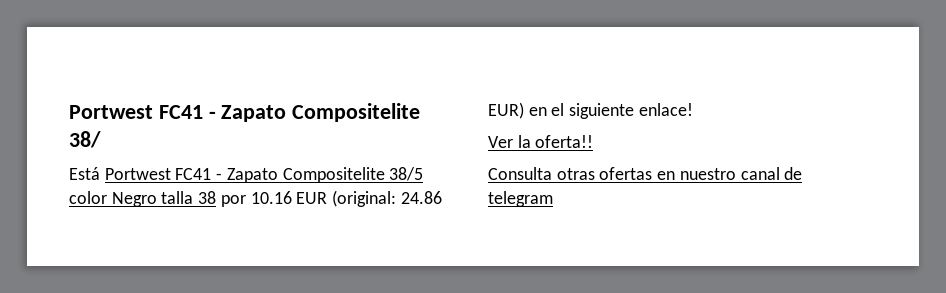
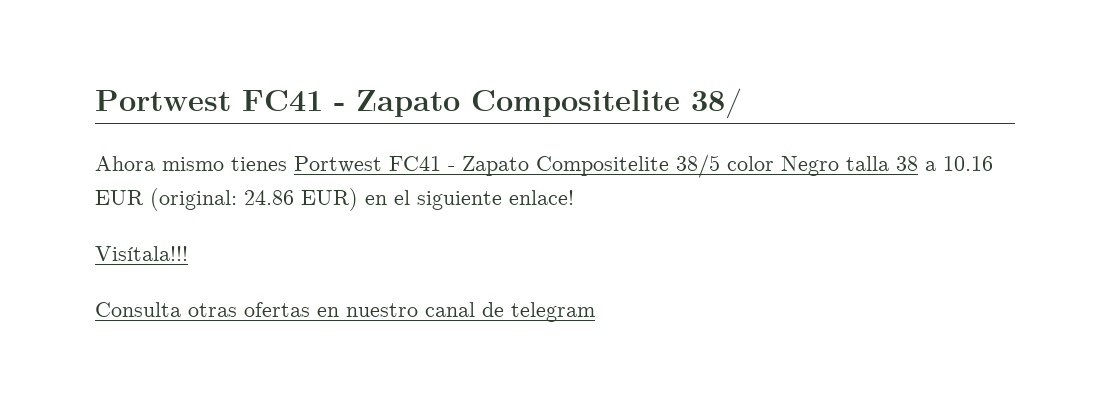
- Está Portwest FC41 - Zapato Compositelite 38/5 color Negro talla 38 por 10.16 EUR (original: 24.86 EUR) en el siguiente enlace!
+ Ahora mismo tienes Portwest FC41 - Zapato Compositelite 38/5 color Negro talla 38 a 10.16 EUR (original: 24.86 EUR) en el siguiente enlace!
- Ver la oferta!!
+ Visítala!!!

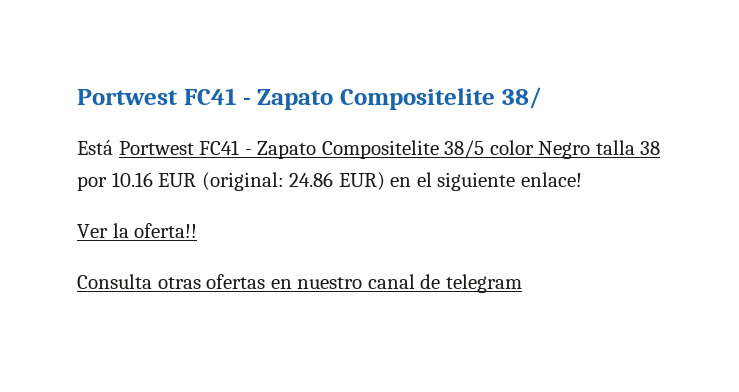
- Ahora mismo tienes Portwest FC41 - Zapato Compositelite 38/5 color Negro talla 38 a 10.16 EUR (original: 24.86 EUR) en el siguiente enlace!
+ Está Portwest FC41 - Zapato Compositelite 38/5 color Negro talla 38 por 10.16 EUR (original: 24.86 EUR) en el siguiente enlace!
- Visítala!!!
+ Ver la oferta!!

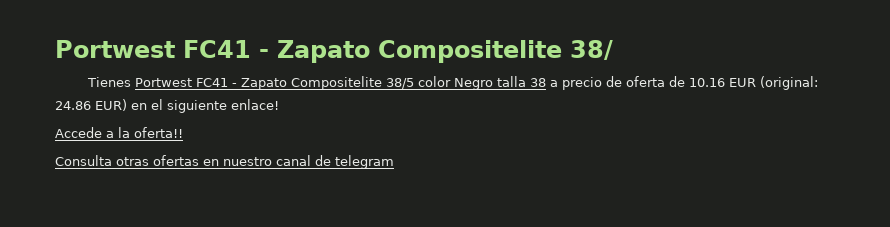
- Está Portwest FC41 - Zapato Compositelite 38/5 color Negro talla 38 por 10.16 EUR (original: 24.86 EUR) en el siguiente enlace!
+ Tienes Portwest FC41 - Zapato Compositelite 38/5 color Negro talla 38 a precio de oferta de 10.16 EUR (original: 24.86 EUR) en el siguiente enlace!
- Ver la oferta!!
+ Accede a la oferta!!

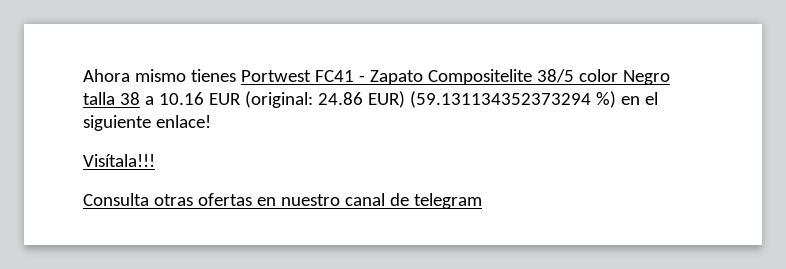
- Portwest FC41 - Zapato Compositelite 38/
- Tienes Portwest FC41 - Zapato Compositelite 38/5 color Negro talla 38 a precio de oferta de 10.16 EUR (original: 24.86 EUR) en el siguiente enlace!
+ Ahora mismo tienes Portwest FC41 - Zapato Compositelite 38/5 color Negro talla 38 a 10.16 EUR (original: 24.86 EUR) (59.131134352373294 %) en el siguiente enlace!
- Accede a la oferta!!
+ Visítala!!!

